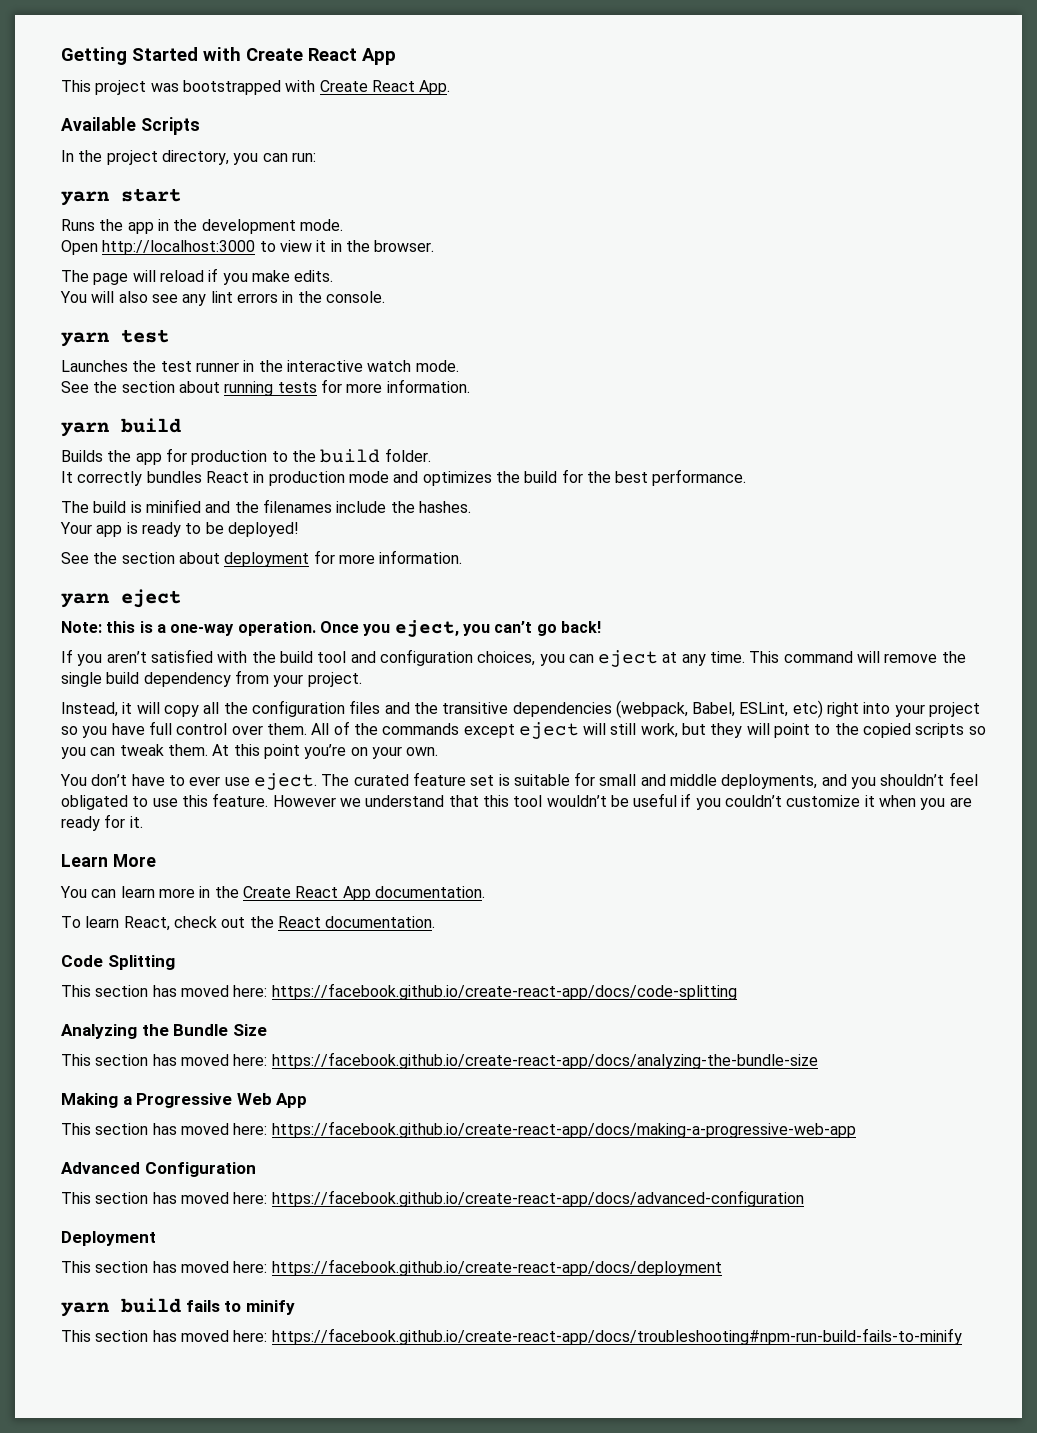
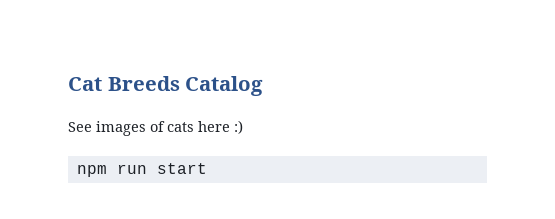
- Getting Started with Create React App
- This project was bootstrapped with Create React App.
- Available Scripts
- In the project directory, you can run:
- yarn start
- Runs the app in the development mode.
- Open http://localhost:3000 to view it in the browser.
- The page will reload if you make edits.
- You will also see any lint errors in the console.
- yarn test
- Launches the test runner in the interactive watch mode.
- See the section about running tests for more information.
- yarn build
- Builds the app for production to the build folder.
- It correctly bundles React in production mode and optimizes the build for the best performance.
- The build is minified and the filenames include the hashes.
- Your app is ready to be deployed!
- See the section about deployment for more information.
- yarn eject
- Note: this is a one-way operation. Once you eject, you can’t go back!
- If you aren’t satisfied with the build tool and configuration choices, you can eject at any time. This command will remove the single build dependency from your project.
- Instead, it will copy all the configuration files and the transitive dependencies (webpack, Babel, ESLint, etc) right into your project so you have full control over them. All of the commands except eject will still work, but they will point to the copied scripts so you can tweak them. At this point you’re on your own.
- You don’t have to ever use eject. The curated feature set is suitable for small and middle deployments, and you shouldn’t feel obligated to use this feature. However we understand that this tool wouldn’t be useful if you couldn’t customize it when you are ready for it.
- Learn More
- You can learn more in the Create React App documentation.
- To learn React, check out the React documentation.
- Code Splitting
- This section has moved here: https://facebook.github.io/create-react-app/docs/code-splitting
- Analyzing the Bundle Size
- This section has moved here: https://facebook.github.io/create-react-app/docs/analyzing-the-bundle-size
- Making a Progressive Web App
- This section has moved here: https://facebook.github.io/create-react-app/docs/making-a-progressive-web-app
- Advanced Configuration
- This section has moved here: https://facebook.github.io/create-react-app/docs/advanced-configuration
- Deployment
- This section has moved here: https://facebook.github.io/create-react-app/docs/deployment
- yarn build fails to minify
- This section has moved here: https://facebook.github.io/create-react-app/docs/troubleshooting#npm-run-build-fails-to-minify
+ Cat Breeds Catalog
+ See images of cats here :)
+ npm run start

